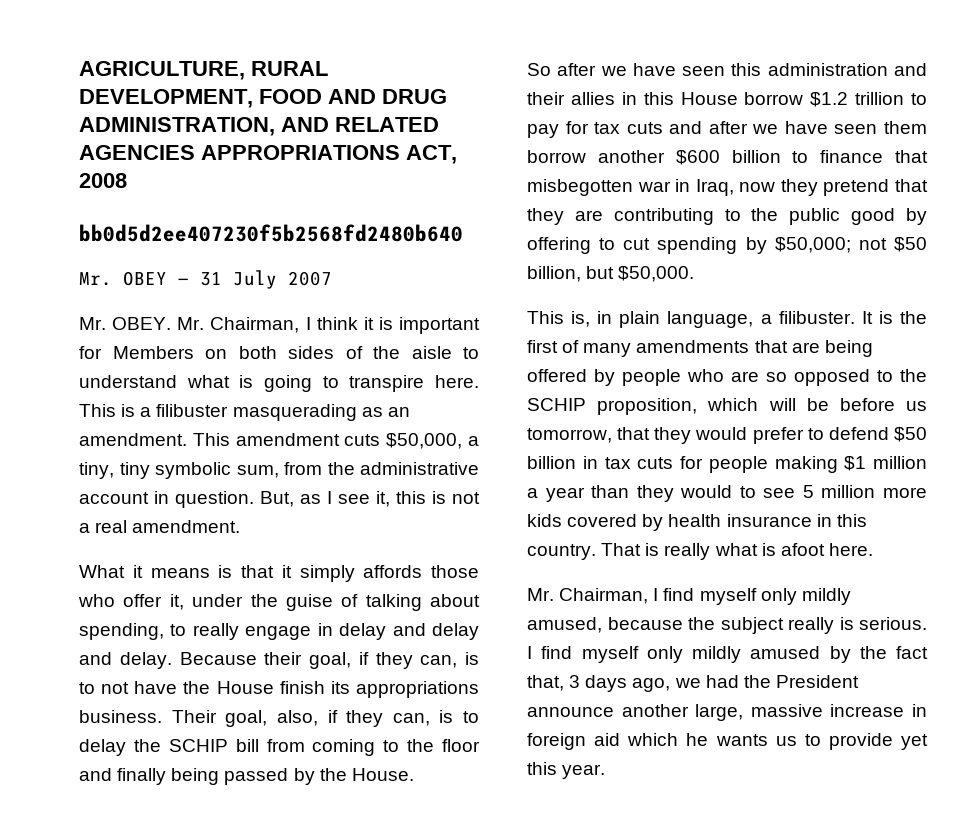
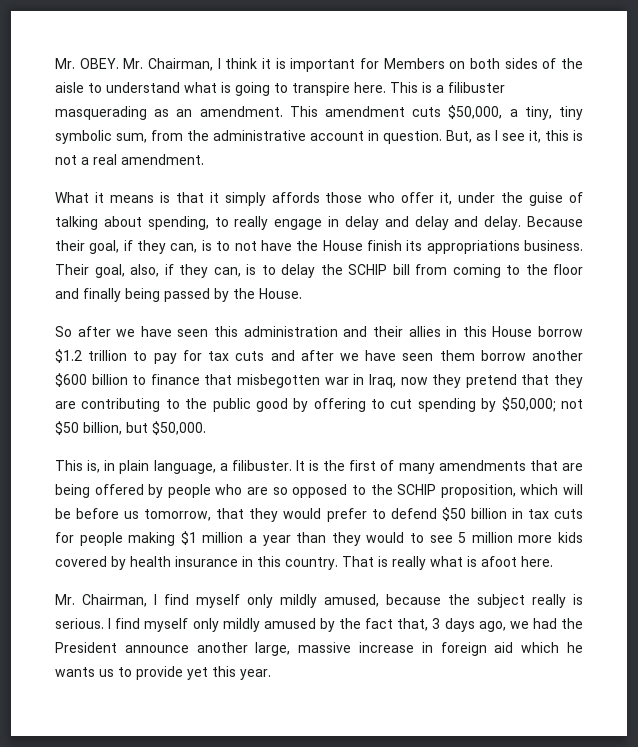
- AGRICULTURE, RURAL DEVELOPMENT, FOOD AND DRUG ADMINISTRATION, AND RELATED AGENCIES APPROPRIATIONS ACT, 2008
- bb0d5d2ee407230f5b2568fd2480b640
- Mr. OBEY — 31 July 2007

